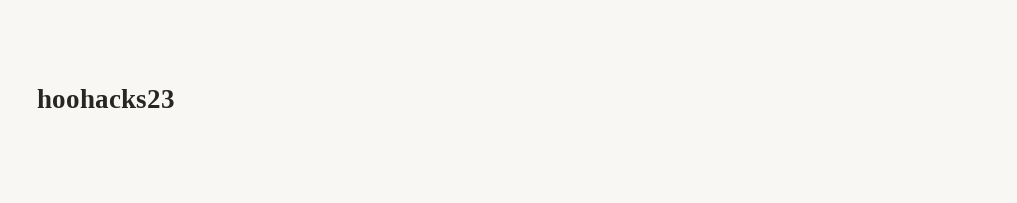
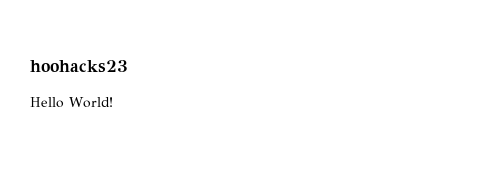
+ Hello World!

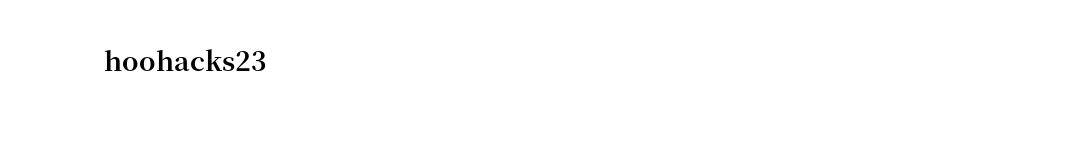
- Hello World!

